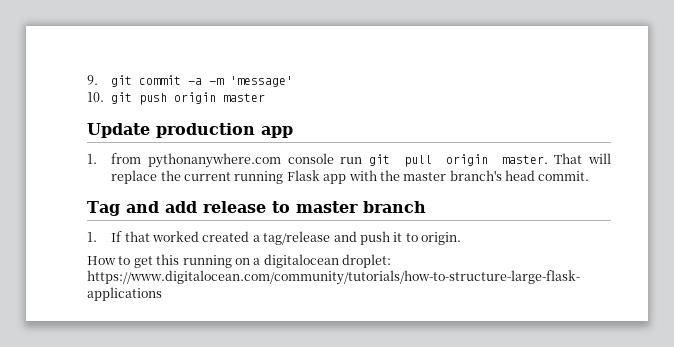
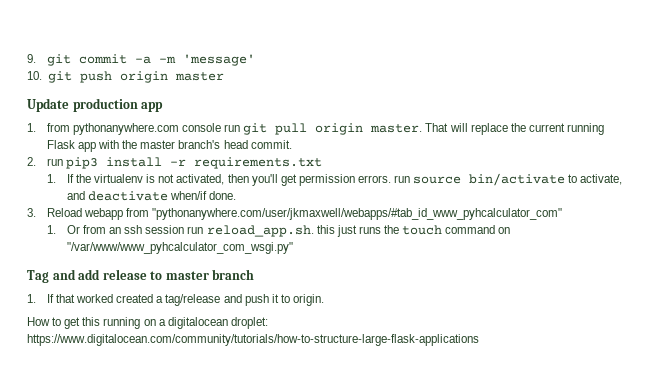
+ 2. run pip3 install -r requirements.txt
+ 1. If the virtualenv is not activated, then you'll get permission errors. run source bin/activate to activate, and deactivate when/if done.
+ 3. Reload webapp from "pythonanywhere.com/user/jkmaxwell/webapps/#tab_id_www_pyhcalculator_com"
+ 1. Or from an ssh session run reload_app.sh. this just runs the touch command on "/var/www/www_pyhcalculator_com_wsgi.py"

